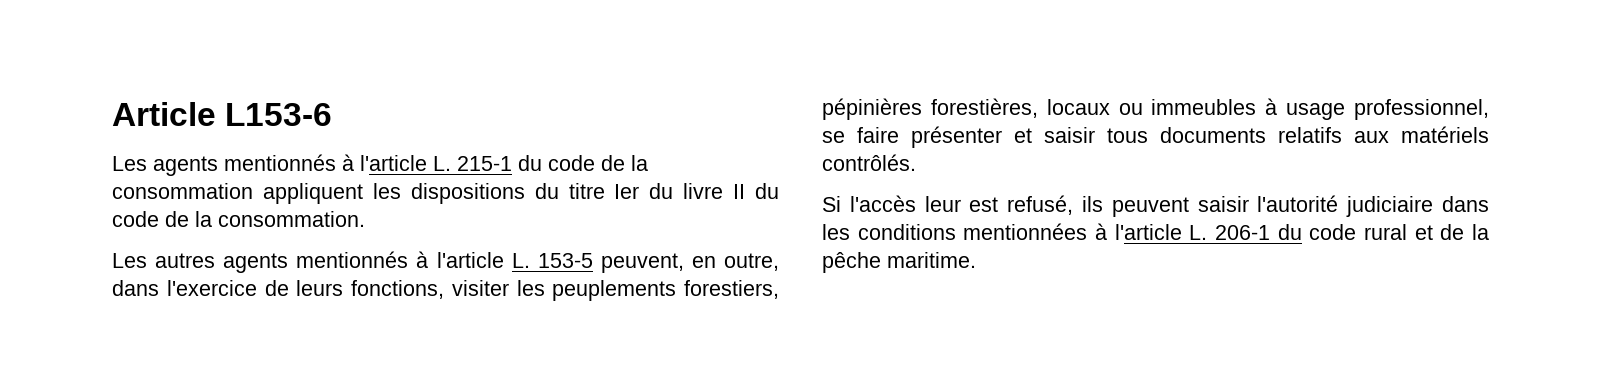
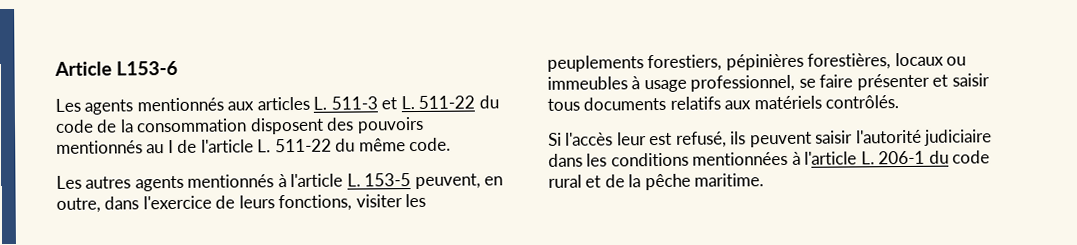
- Les agents mentionnés à l'article L. 215-1 du code de la consommation appliquent les dispositions du titre Ier du livre II du code de la consommation.
+ Les agents mentionnés aux articles L. 511-3 et L. 511-22 du code de la consommation disposent des pouvoirs mentionnés au I de l'article L. 511-22 du même code.

